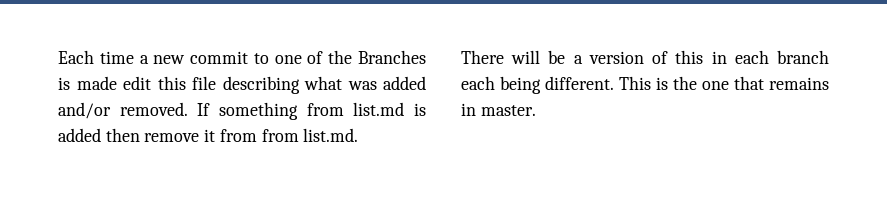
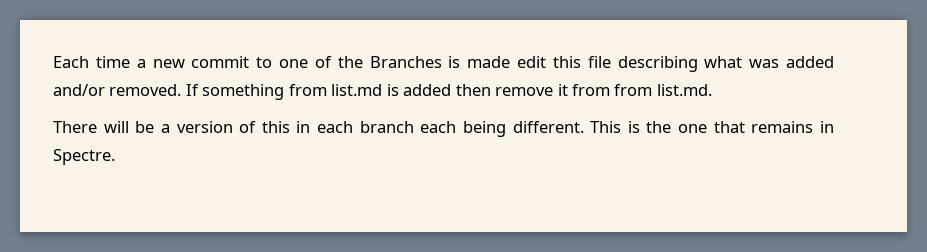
- This is the one that remains in master.
+ This is the one that remains in Spectre.

